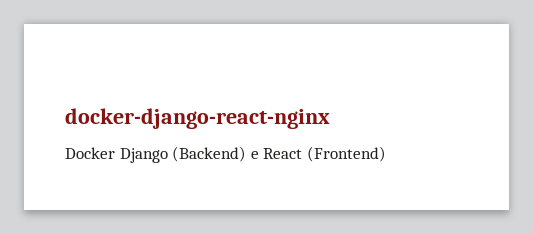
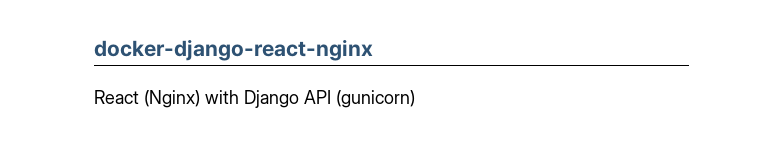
- Docker Django (Backend) e React (Frontend)
+ React (Nginx) with Django API (gunicorn)

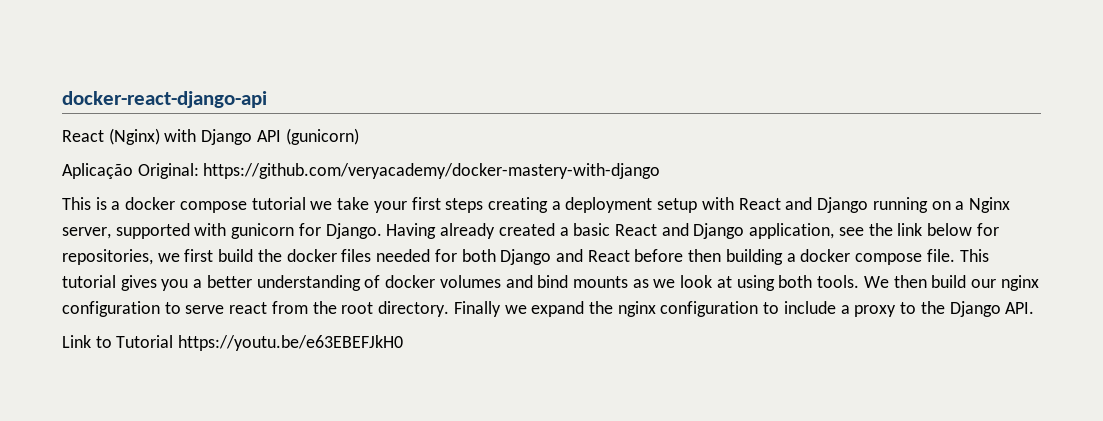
- docker-django-react-nginx
+ docker-react-django-api
+ Aplicação Original: https://github.com/veryacademy/docker-mastery-with-django
+ This is a docker compose tutorial we take your first steps creating a deployment setup with React and Django running on a Nginx server, supported with gunicorn for Django. Having already created a basic React and Django application, see the link below for repositories, we first build the docker files needed for both Django and React before then building a docker compose file. This tutorial gives you a better understanding of docker volumes and bind mounts as we look at using both tools. We then build our nginx configuration to serve react from the root directory. Finally we expand the nginx configuration to include a proxy to the Django API.
+ Link to Tutorial https://youtu.be/e63EBEFJkH0

